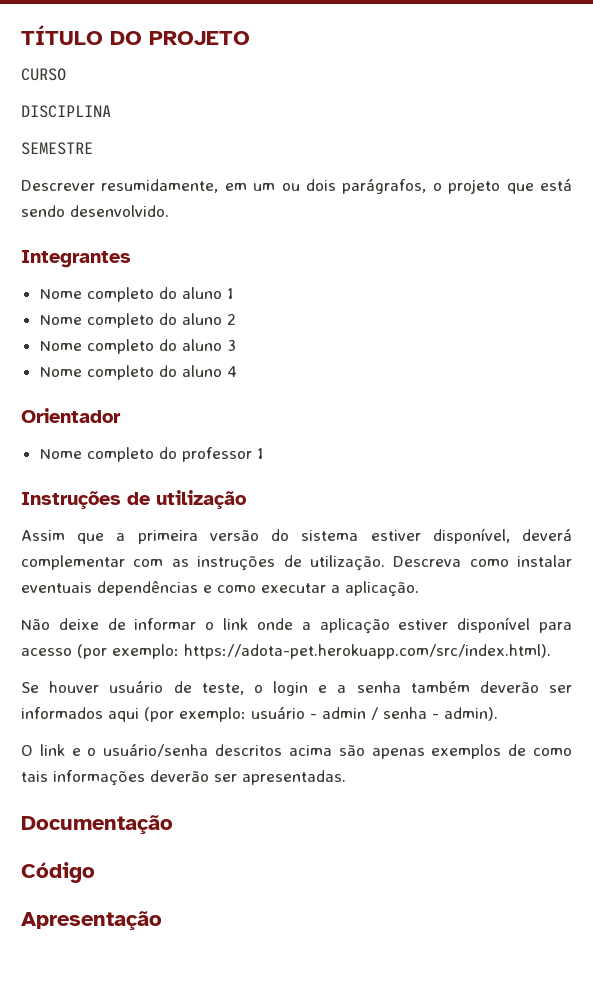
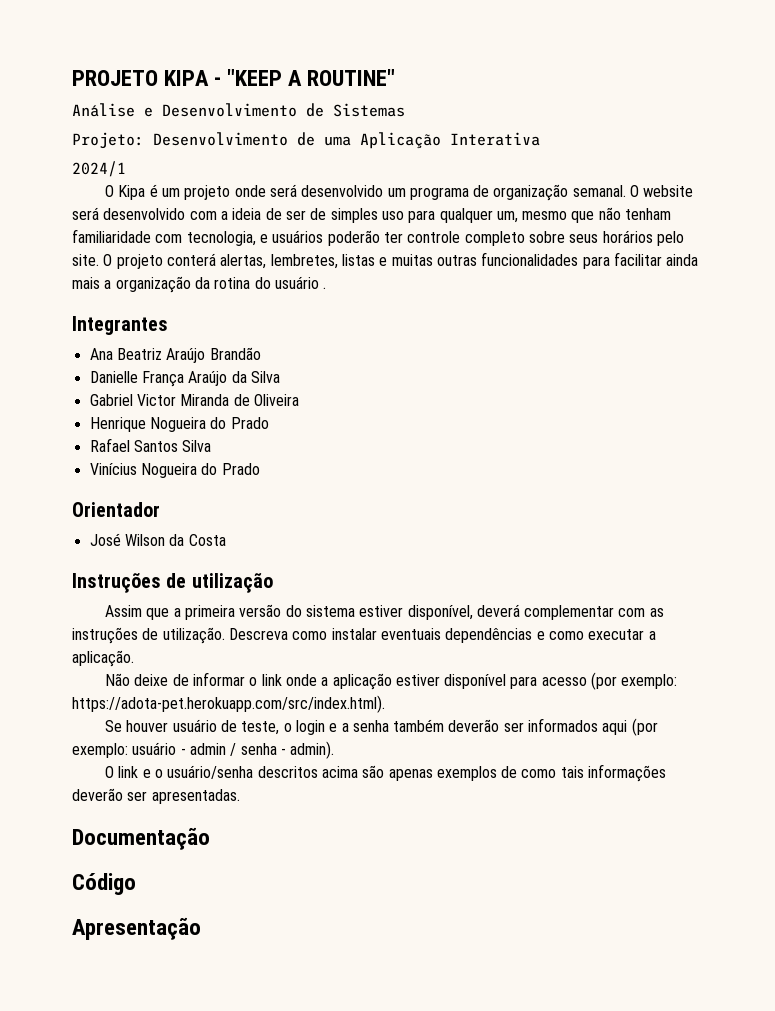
- TÍTULO DO PROJETO
- CURSO
- DISCIPLINA
- SEMESTRE
- Descrever resumidamente, em um ou dois parágrafos, o projeto que está sendo desenvolvido.
+ PROJETO KIPA - "KEEP A ROUTINE"
+ Análise e Desenvolvimento de Sistemas
+ Projeto: Desenvolvimento de uma Aplicação Interativa
+ 2024/1
+ O Kipa é um projeto onde será desenvolvido um programa de organização semanal. O website será desenvolvido com a ideia de ser de simples uso para qualquer um, mesmo que não tenham familiaridade com tecnologia, e usuários poderão ter controle completo sobre seus horários pelo site. O projeto conterá alertas, lembretes, listas e muitas outras funcionalidades para facilitar ainda mais a organização da rotina do usuário .
  Integrantes
- Nome completo do aluno 1
- Nome completo do aluno 2
- Nome completo do aluno 3
- Nome completo do aluno 4
+ Ana Beatriz Araújo Brandão
+ Danielle França Araújo da Silva
+ Gabriel Victor Miranda de Oliveira
+ Henrique Nogueira do Prado
+ Rafael Santos Silva
+ Vinícius Nogueira do Prado
  Orientador
- Nome completo do professor 1
+ José Wilson da Costa

